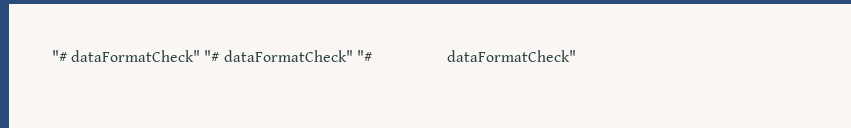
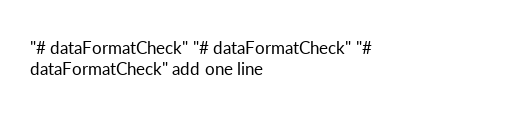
- "# dataFormatCheck" "# dataFormatCheck" "# dataFormatCheck"
+ "# dataFormatCheck" "# dataFormatCheck" "# dataFormatCheck" add one line

